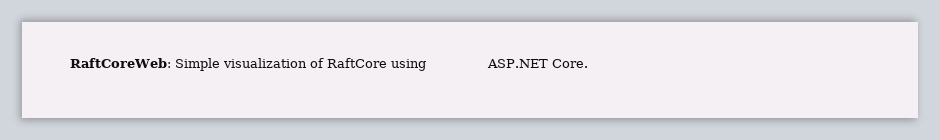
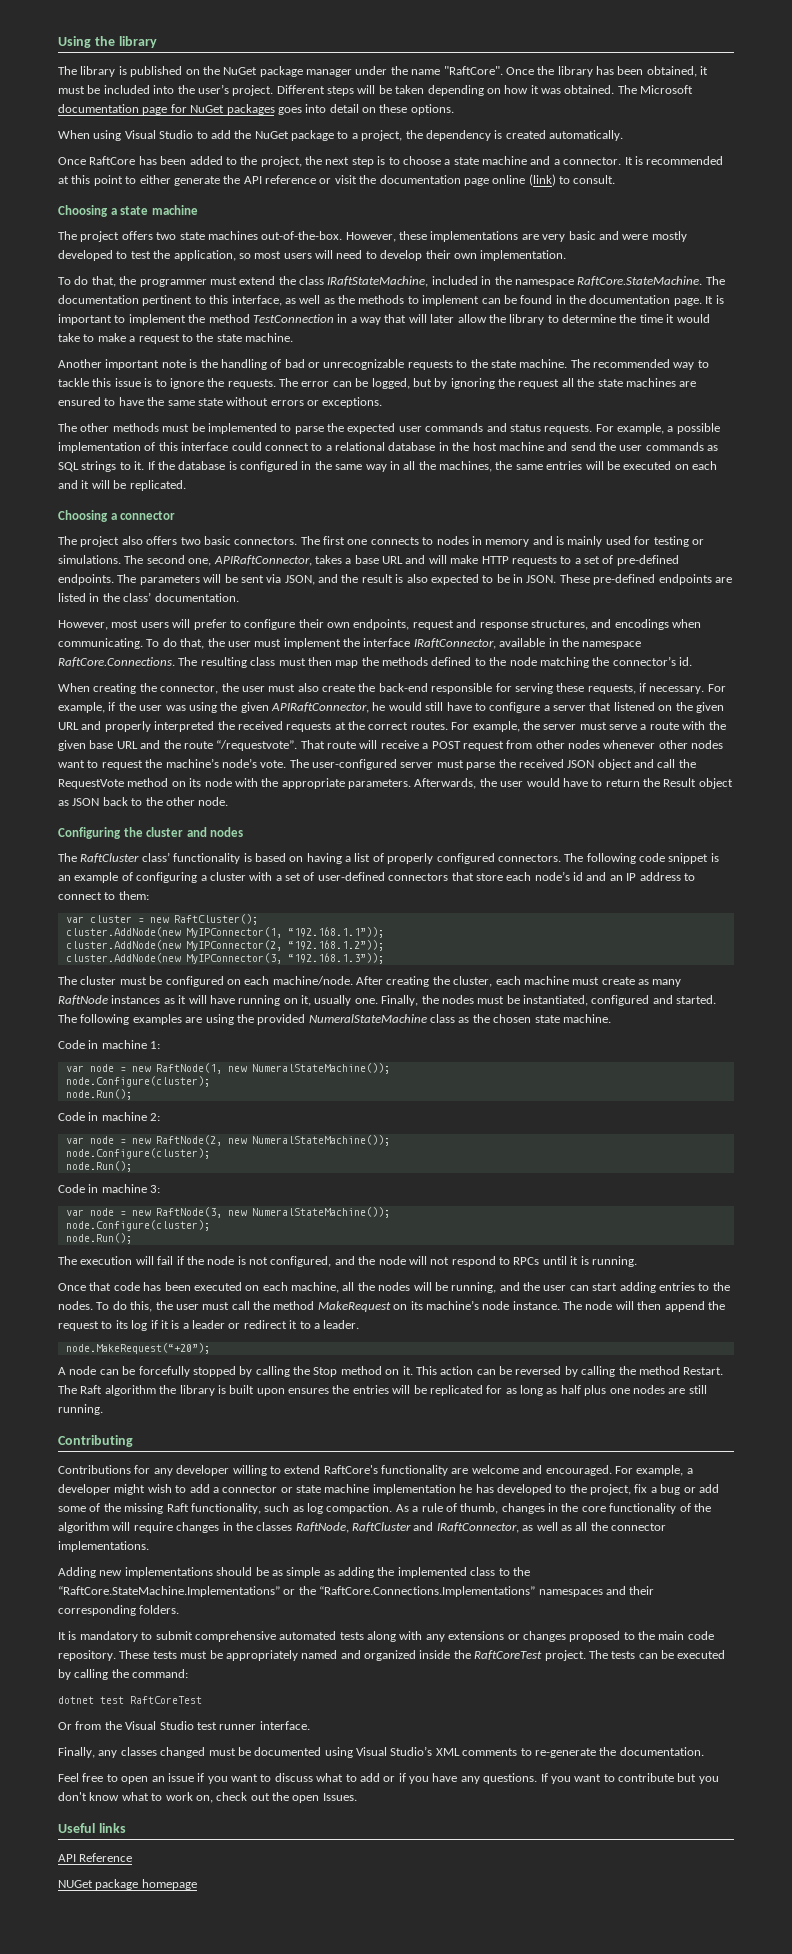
- RaftCoreWeb: Simple visualization of RaftCore using ASP.NET Core.
+ Using the library
+ The library is published on the NuGet package manager under the name "RaftCore". Once the library has been obtained, it must be included into the user’s project. Different steps will be taken depending on how it was obtained. The Microsoft documentation page for NuGet packages goes into detail on these options.
+ When using Visual Studio to add the NuGet package to a project, the dependency is created automatically.
+ Once RaftCore has been added to the project, the next step is to choose a state machine and a connector. It is recommended at this point to either generate the API reference or visit the documentation page online (link) to consult.
+ Choosing a state machine
+ The project offers two state machines out-of-the-box. However, these implementations are very basic and were mostly developed to test the application, so most users will need to develop their own implementation.
+ To do that, the programmer must extend the class IRaftStateMachine, included in the namespace RaftCore.StateMachine. The documentation pertinent to this interface, as well as the methods to implement can be found in the documentation page. It is important to implement the method TestConnection in a way that will later allow the library to determine the time it would take to make a request to the state machine.
+ Another important note is the handling of bad or unrecognizable requests to the state machine. The recommended way to tackle this issue is to ignore the requests. The error can be logged, but by ignoring the request all the state machines are ensured to have the same state without errors or exceptions.
+ The other methods must be implemented to parse the expected user commands and status requests. For example, a possible implementation of this interface could connect to a relational database in the host machine and send the user commands as SQL strings to it. If the database is configured in the same way in all the machines, the same entries will be executed on each and it will be replicated.
+ Choosing a connector
+ The project also offers two basic connectors. The first one connects to nodes in memory and is mainly used for testing or simulations. The second one, APIRaftConnector, takes a base URL and will make HTTP requests to a set of pre-defined endpoints. The parameters will be sent via JSON, and the result is also expected to be in JSON. These pre-defined endpoints are listed in the class’ documentation.
+ However, most users will prefer to configure their own endpoints, request and response structures, and encodings when communicating. To do that, the user must implement the interface IRaftConnector, available in the namespace RaftCore.Connections. The resulting class must then map the methods defined to the node matching the connector’s id.
+ When creating the connector, the user must also create the back-end responsible for serving these requests, if necessary. For example, if the user was using the given APIRaftConnector, he would still have to configure a server that listened on the given URL and properly interpreted the received requests at the correct routes. For example, the server must serve a route with the given base URL and the route “/requestvote”. That route will receive a POST request from other nodes whenever other nodes want to request the machine’s node’s vote. The user-configured server must parse the received JSON object and call the RequestVote method on its node with the appropriate parameters. Afterwards, the user would have to return the Result object as JSON back to the other node.
+ Configuring the cluster and nodes
+ The RaftCluster class’ functionality is based on having a list of properly configured connectors. The following code snippet is an example of configuring a cluster with a set of user-defined connectors that store each node’s id and an IP address to connect to them:
+ var cluster = new RaftCluster();
+ cluster.AddNode(new MyIPConnector(1, “192.168.1.1”));
+ cluster.AddNode(new MyIPConnector(2, “192.168.1.2”));
+ cluster.AddNode(new MyIPConnector(3, “192.168.1.3”));
+ The cluster must be configured on each machine/node. After creating the cluster, each machine must create as many RaftNode instances as it will have running on it, usually one. Finally, the nodes must be instantiated, configured and started. The following examples are using the provided NumeralStateMachine class as the chosen state machine.
+ Code in machine 1:
+ var node = new RaftNode(1, new NumeralStateMachine());
+ node.Configure(cluster);
+ node.Run();
+ Code in machine 2:
+ var node = new RaftNode(2, new NumeralStateMachine());
+ node.Configure(cluster);
+ node.Run();
+ Code in machine 3:
+ var node = new RaftNode(3, new NumeralStateMachine());
+ node.Configure(cluster);
+ node.Run();
+ The execution will fail if the node is not configured, and the node will not respond to RPCs until it is running.
+ Once that code has been executed on each machine, all the nodes will be running, and the user can start adding entries to the nodes. To do this, the user must call the method MakeRequest on its machine’s node instance. The node will then append the request to its log if it is a leader or redirect it to a leader.
+ node.MakeRequest(“+20”);
+ A node can be forcefully stopped by calling the Stop method on it. This action can be reversed by calling the method Restart. The Raft algorithm the library is built upon ensures the entries will be replicated for as long as half plus one nodes are still running.
+ Contributing
+ Contributions for any developer willing to extend RaftCore's functionality are welcome and encouraged. For example, a developer might wish to add a connector or state machine implementation he has developed to the project, fix a bug or add some of the missing Raft functionality, such as log compaction. As a rule of thumb, changes in the core functionality of the algorithm will require changes in the classes RaftNode, RaftCluster and IRaftConnector, as well as all the connector implementations.
+ Adding new implementations should be as simple as adding the implemented class to the “RaftCore.StateMachine.Implementations” or the “RaftCore.Connections.Implementations” namespaces and their corresponding folders.
+ It is mandatory to submit comprehensive automated tests along with any extensions or changes proposed to the main code repository. These tests must be appropriately named and organized inside the RaftCoreTest project. The tests can be executed by calling the command:
+ dotnet test RaftCoreTest
+ Or from the Visual Studio test runner interface.
+ Finally, any classes changed must be documented using Visual Studio’s XML comments to re-generate the documentation.
+ Feel free to open an issue if you want to discuss what to add or if you have any questions. If you want to contribute but you don't know what to work on, check out the open Issues.
+ Useful links
+ API Reference
+ NUGet package homepage

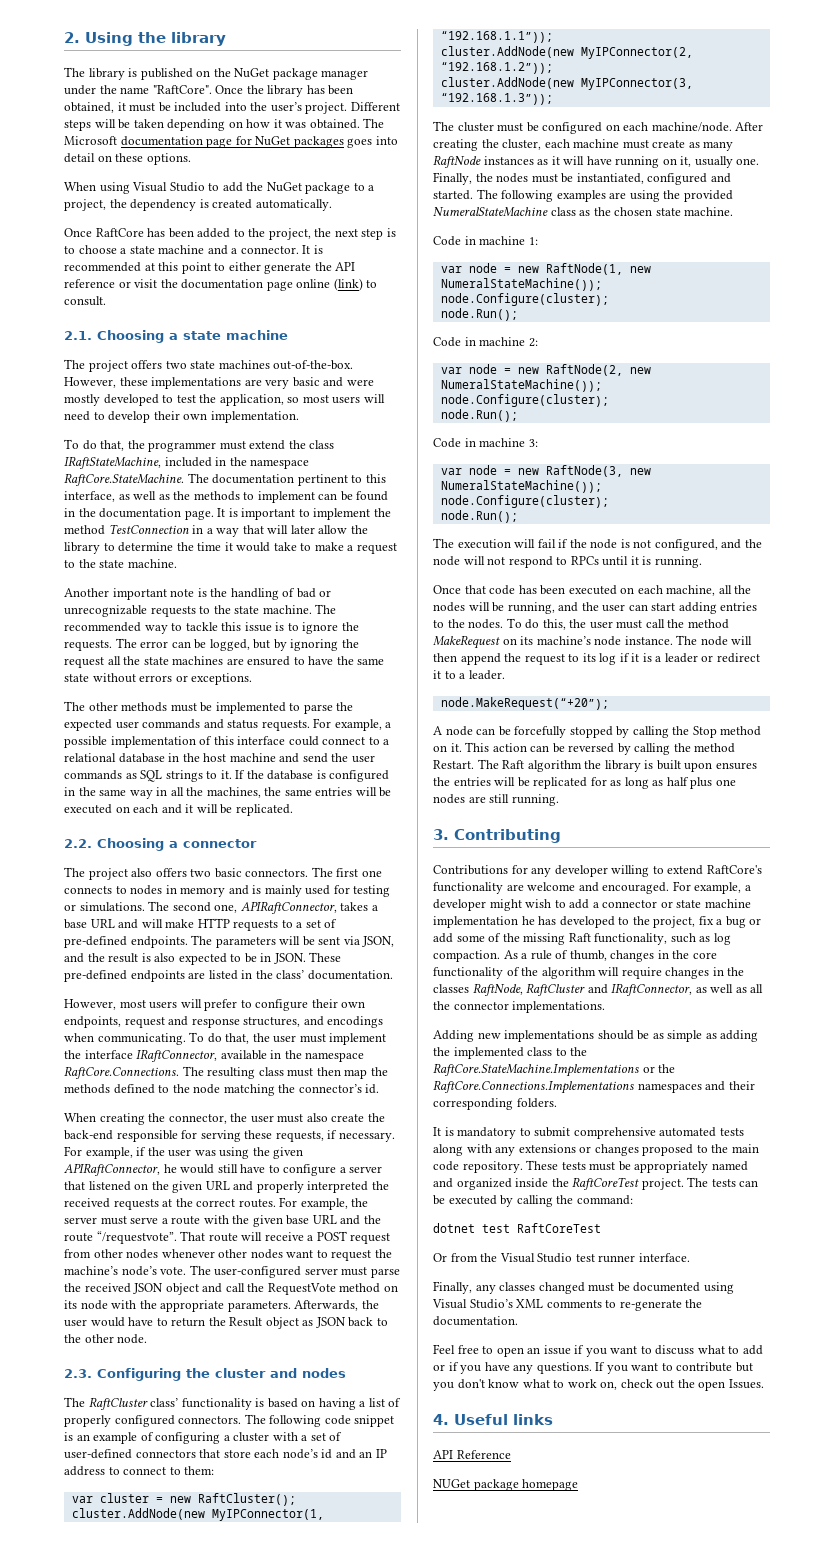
- Using the library
+ 2. Using the library
- Choosing a state machine
+ 2.1. Choosing a state machine
- Choosing a connector
+ 2.2. Choosing a connector
- Configuring the cluster and nodes
+ 2.3. Configuring the cluster and nodes
- Contributing
+ 3. Contributing
- Adding new implementations should be as simple as adding the implemented class to the “RaftCore.StateMachine.Implementations” or the “RaftCore.Connections.Implementations” namespaces and their corresponding folders.
+ Adding new implementations should be as simple as adding the implemented class to the RaftCore.StateMachine.Implementations or the RaftCore.Connections.Implementations namespaces and their corresponding folders.
- Useful links
+ 4. Useful links

